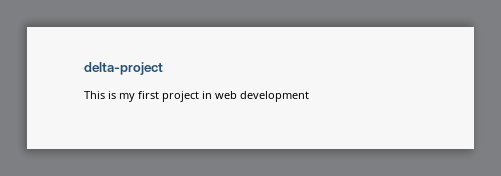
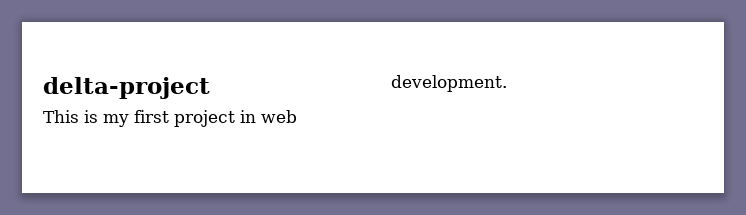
- This is my first project in web development
+ This is my first project in web development.

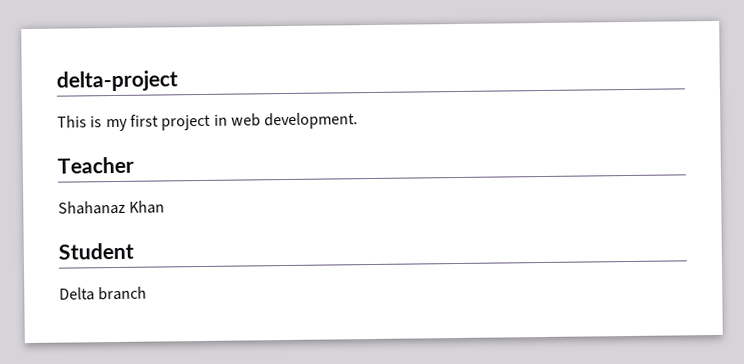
+ Teacher
+ Shahanaz Khan
+ Student
+ Delta branch

